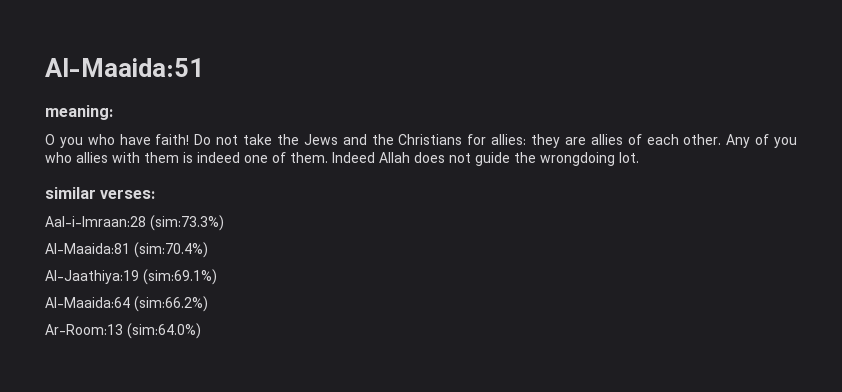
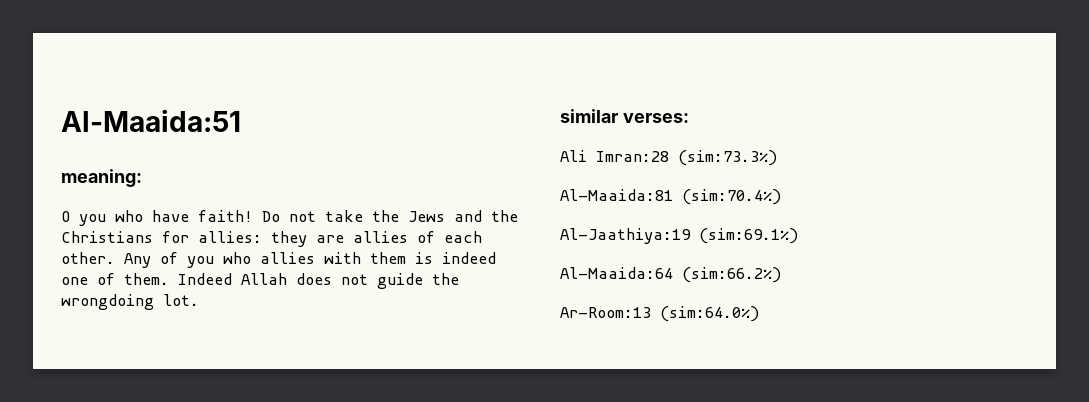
- Aal-i-Imraan:28 (sim:73.3%)
+ Ali Imran:28 (sim:73.3%)

